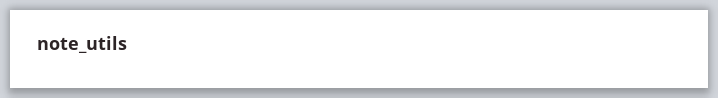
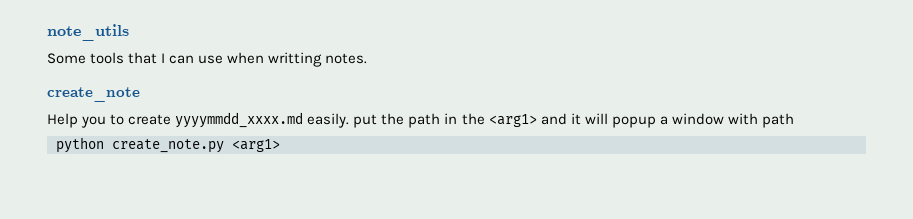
+ Some tools that I can use when writting notes.
+ create_note
+ Help you to create yyyymmdd_xxxx.md easily. put the path in the <arg1> and it will popup a window with path
+ python create_note.py <arg1>

